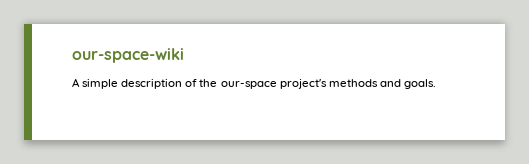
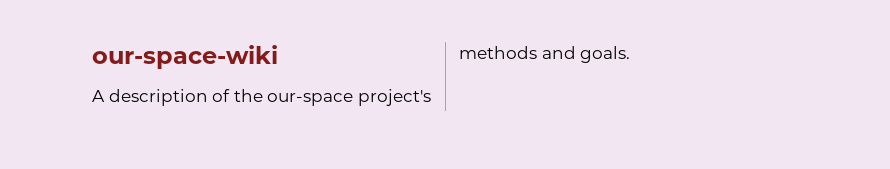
- A simple description of the our-space project's methods and goals.
+ A description of the our-space project's methods and goals.

